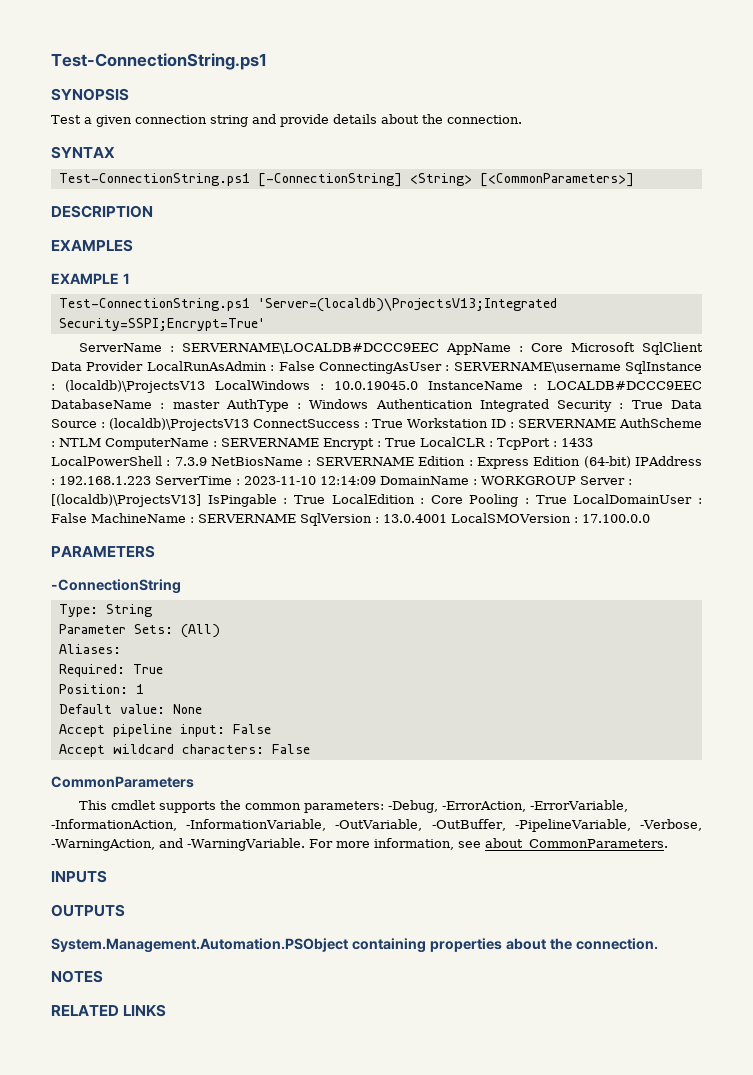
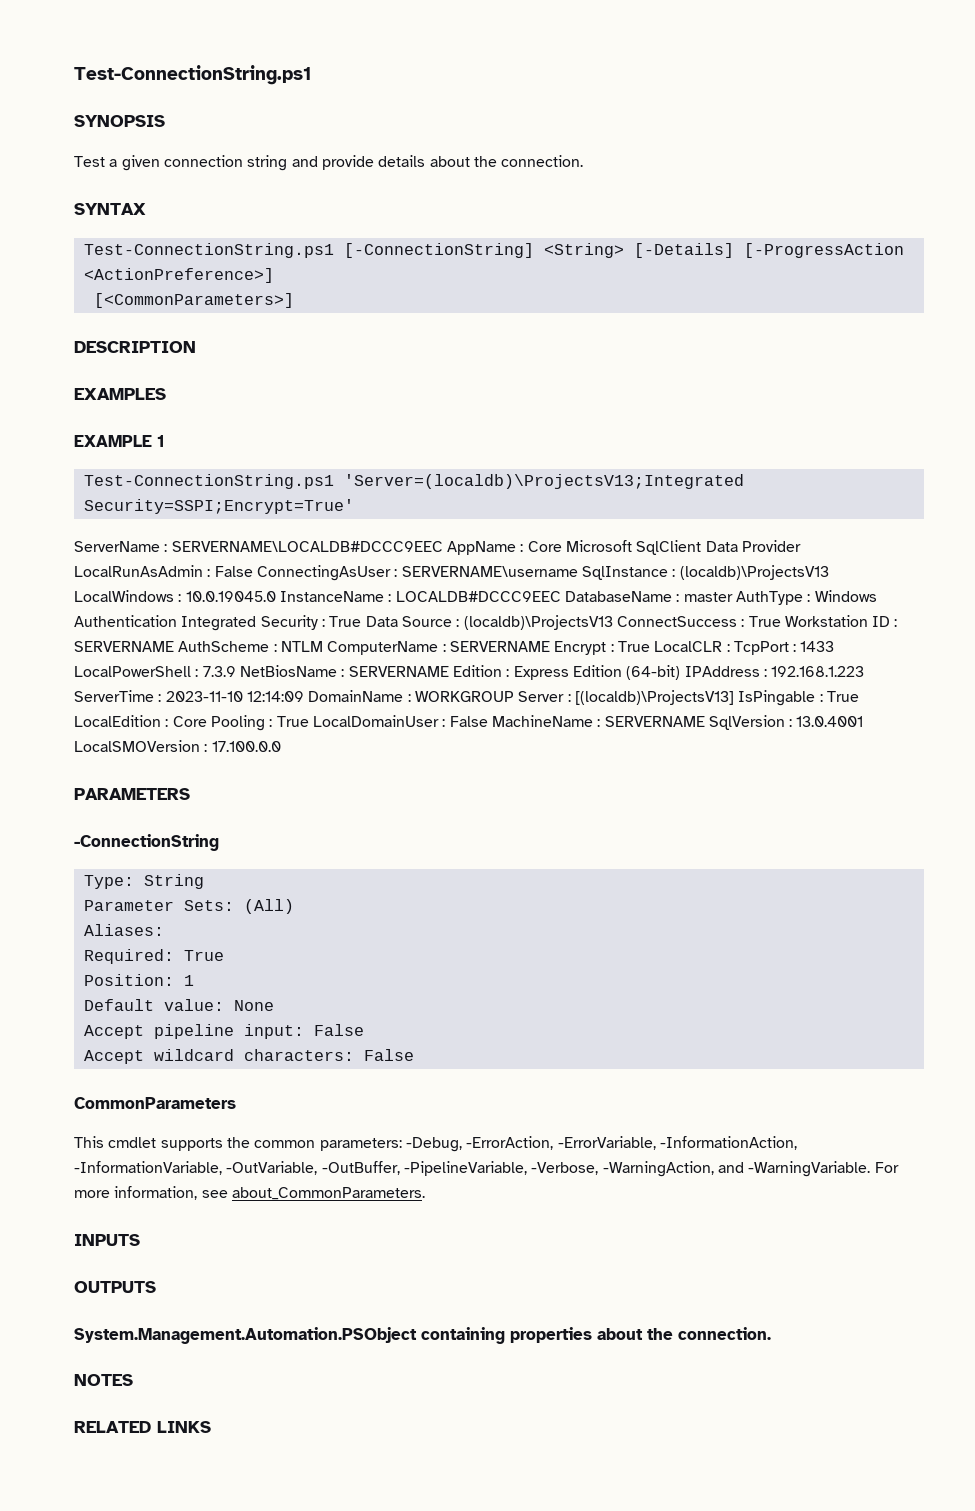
- Test-ConnectionString.ps1 [-ConnectionString] <String> [<CommonParameters>]
+ Test-ConnectionString.ps1 [-ConnectionString] <String> [-Details] [-ProgressAction <ActionPreference>]
+ [<CommonParameters>]

